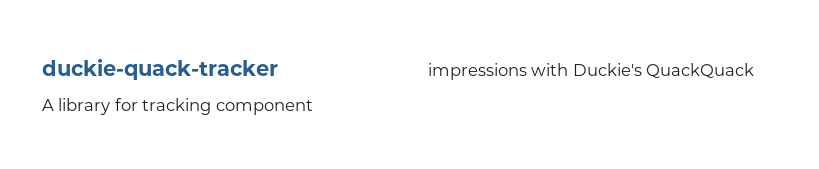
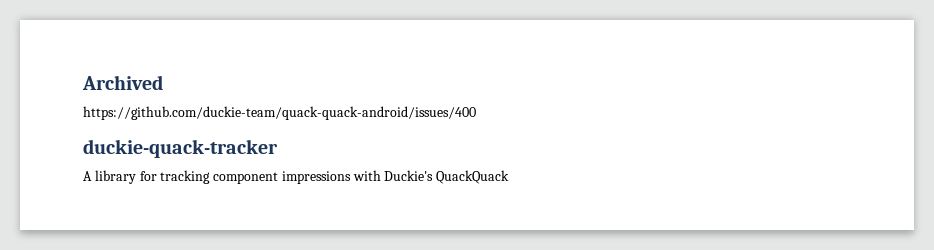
+ Archived
+ https://github.com/duckie-team/quack-quack-android/issues/400

